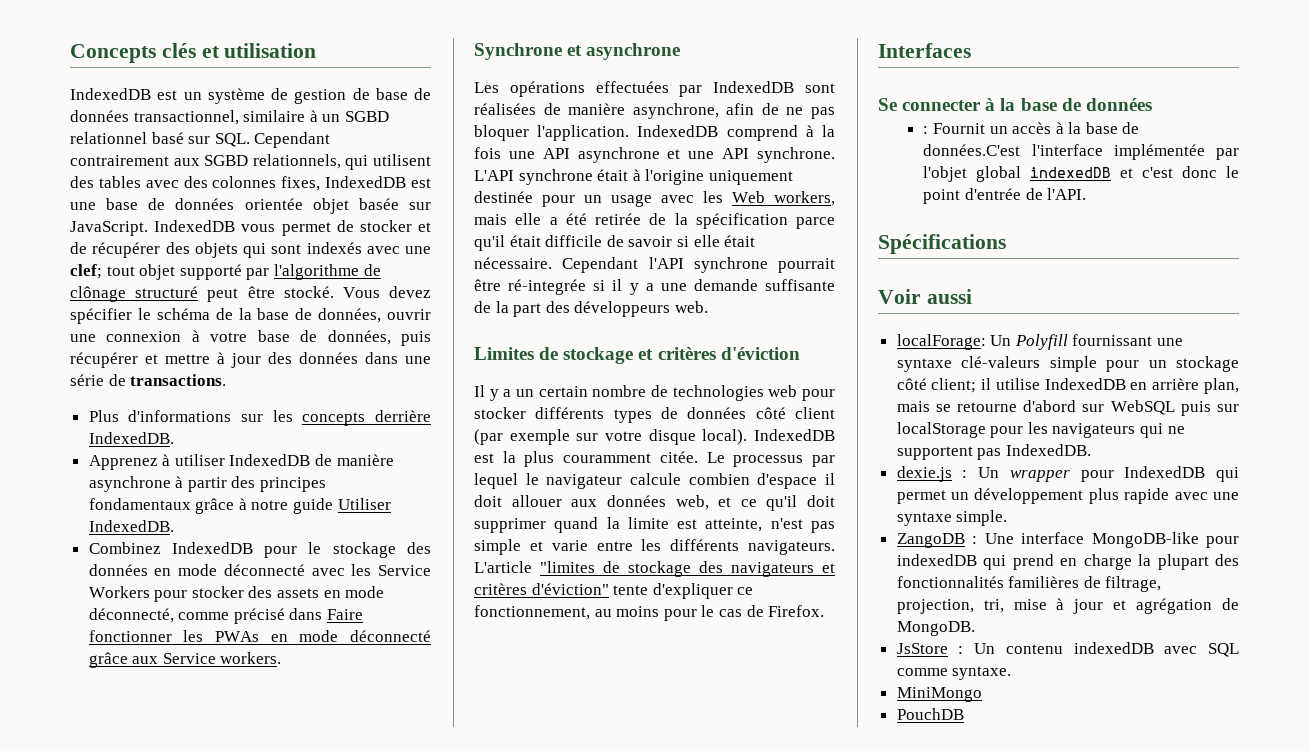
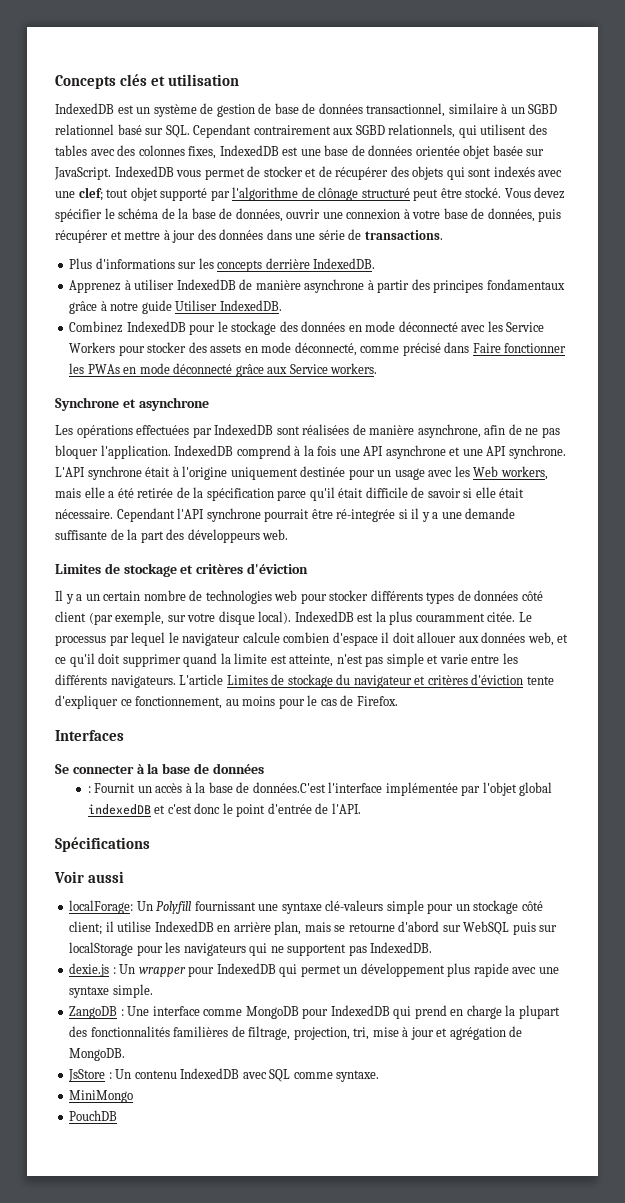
- Il y a un certain nombre de technologies web pour stocker différents types de données côté client (par exemple sur votre disque local).
+ Il y a un certain nombre de technologies web pour stocker différents types de données côté client (par exemple, sur votre disque local).
- L'article "limites de stockage des navigateurs et critères d'éviction" tente d'expliquer ce fonctionnement, au moins pour le cas de Firefox.
+ L'article Limites de stockage du navigateur et critères d'éviction tente d'expliquer ce fonctionnement, au moins pour le cas de Firefox.
- ZangoDB : Une interface MongoDB-like pour indexedDB qui prend en charge la plupart des fonctionnalités familières de filtrage, projection, tri, mise à jour et agrégation de MongoDB.
+ ZangoDB : Une interface comme MongoDB pour IndexedDB qui prend en charge la plupart des fonctionnalités familières de filtrage, projection, tri, mise à jour et agrégation de MongoDB.
- JsStore : Un contenu indexedDB avec SQL comme syntaxe.
+ JsStore : Un contenu IndexedDB avec SQL comme syntaxe.

